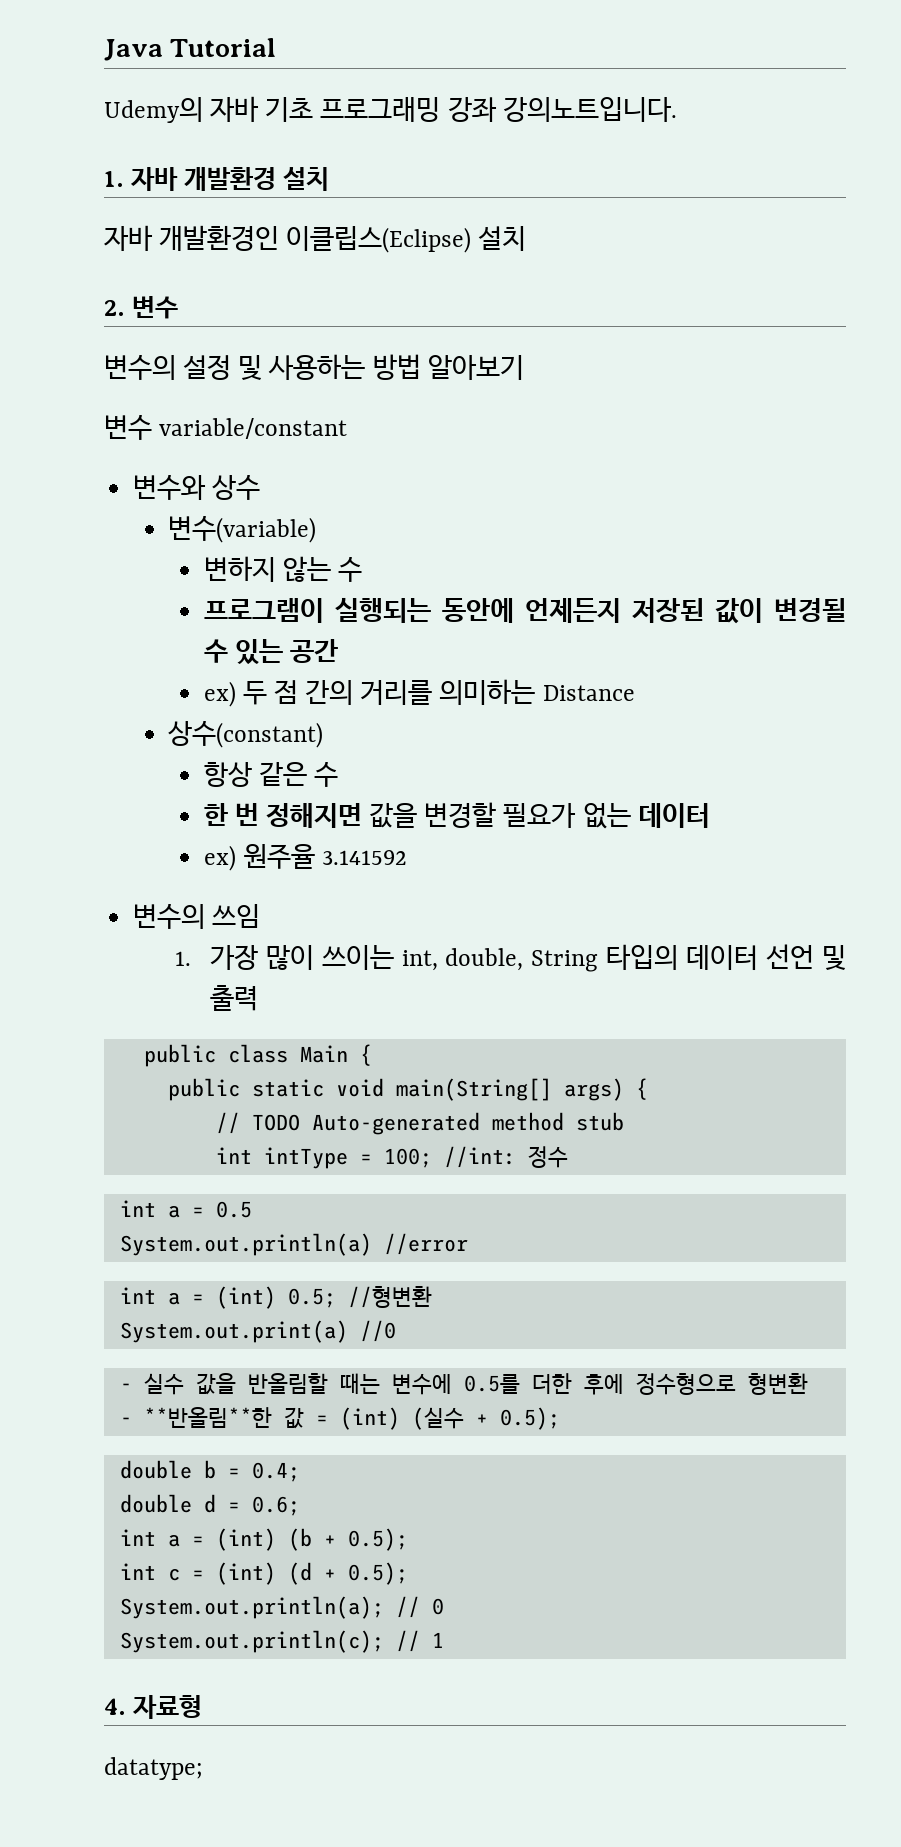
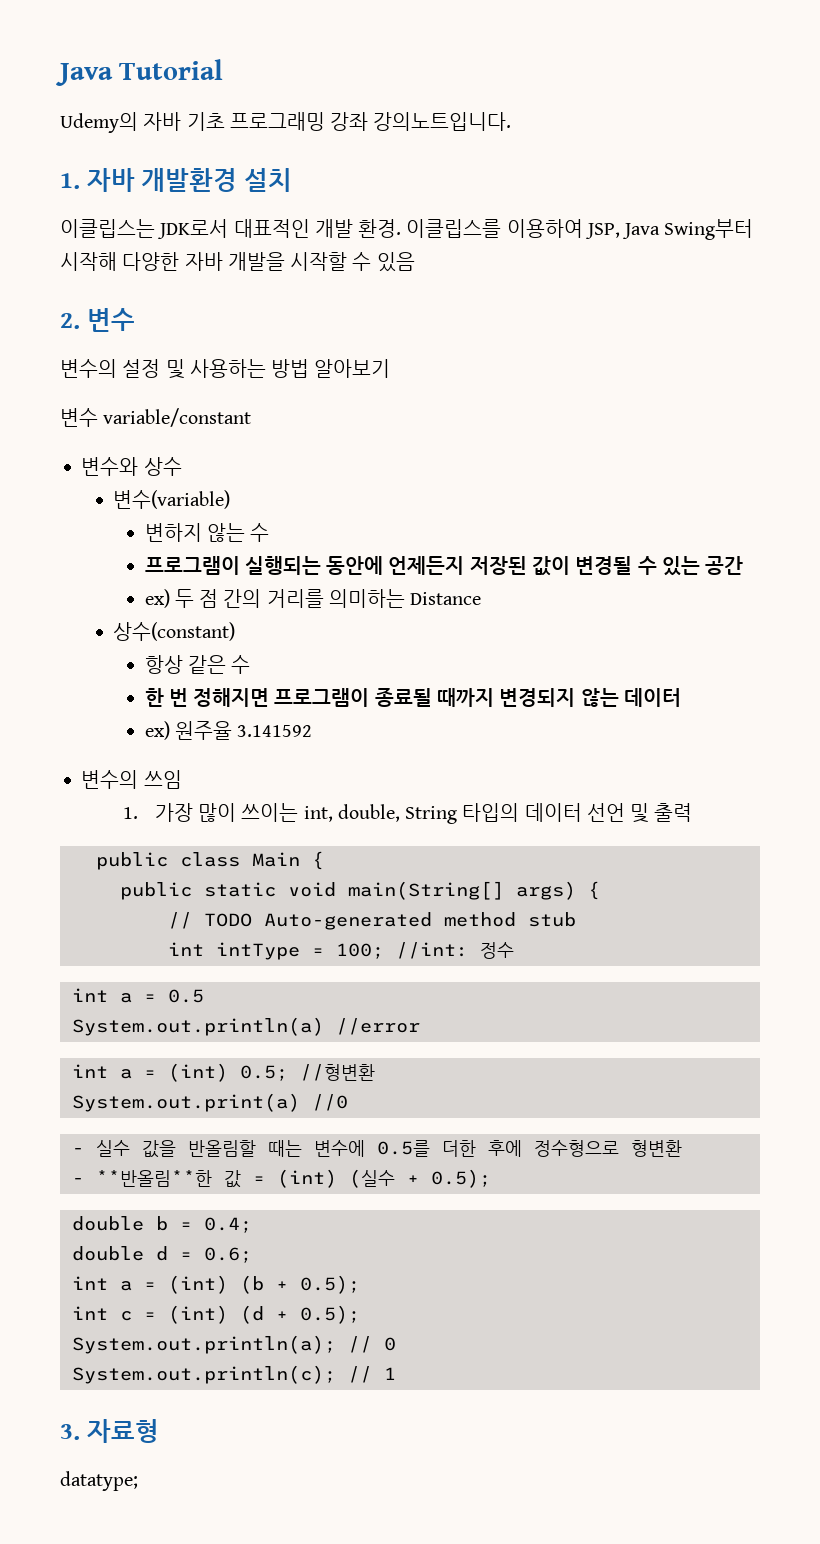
- 자바 개발환경인 이클립스(Eclipse) 설치
+ 이클립스는 JDK로서 대표적인 개발 환경. 이클립스를 이용하여 JSP, Java Swing부터 시작해 다양한 자바 개발을 시작할 수 있음
- 한 번 정해지면 값을 변경할 필요가 없는 데이터
+ 한 번 정해지면 프로그램이 종료될 때까지 변경되지 않는 데이터
- 4. 자료형
+ 3. 자료형

